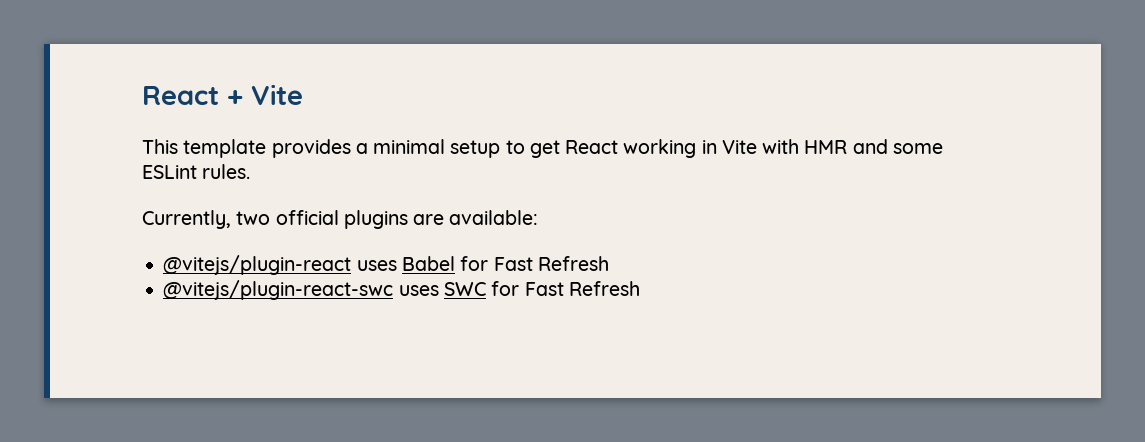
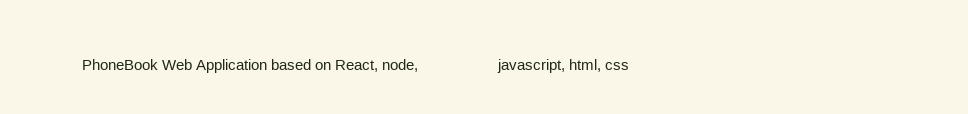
- React + Vite
- This template provides a minimal setup to get React working in Vite with HMR and some ESLint rules.
- Currently, two official plugins are available:
- @vitejs/plugin-react uses Babel for Fast Refresh
- @vitejs/plugin-react-swc uses SWC for Fast Refresh
+ PhoneBook Web Application based on React, node, javascript, html, css

